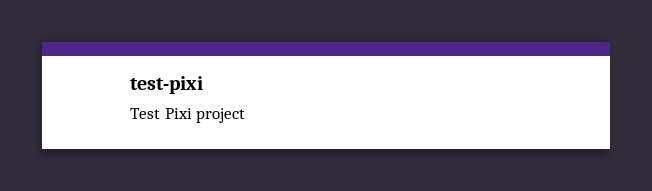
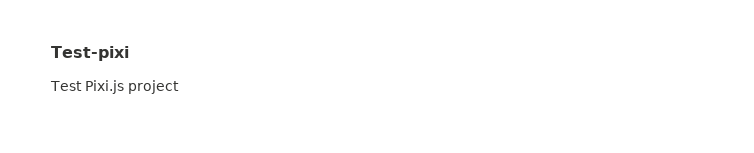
- test-pixi
+ Test-pixi
- Test Pixi project
+ Test Pixi.js project

